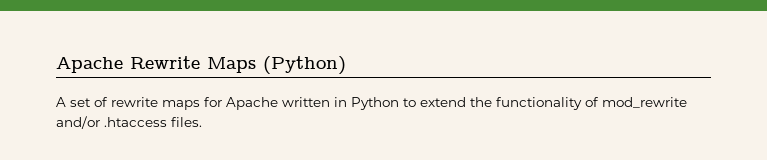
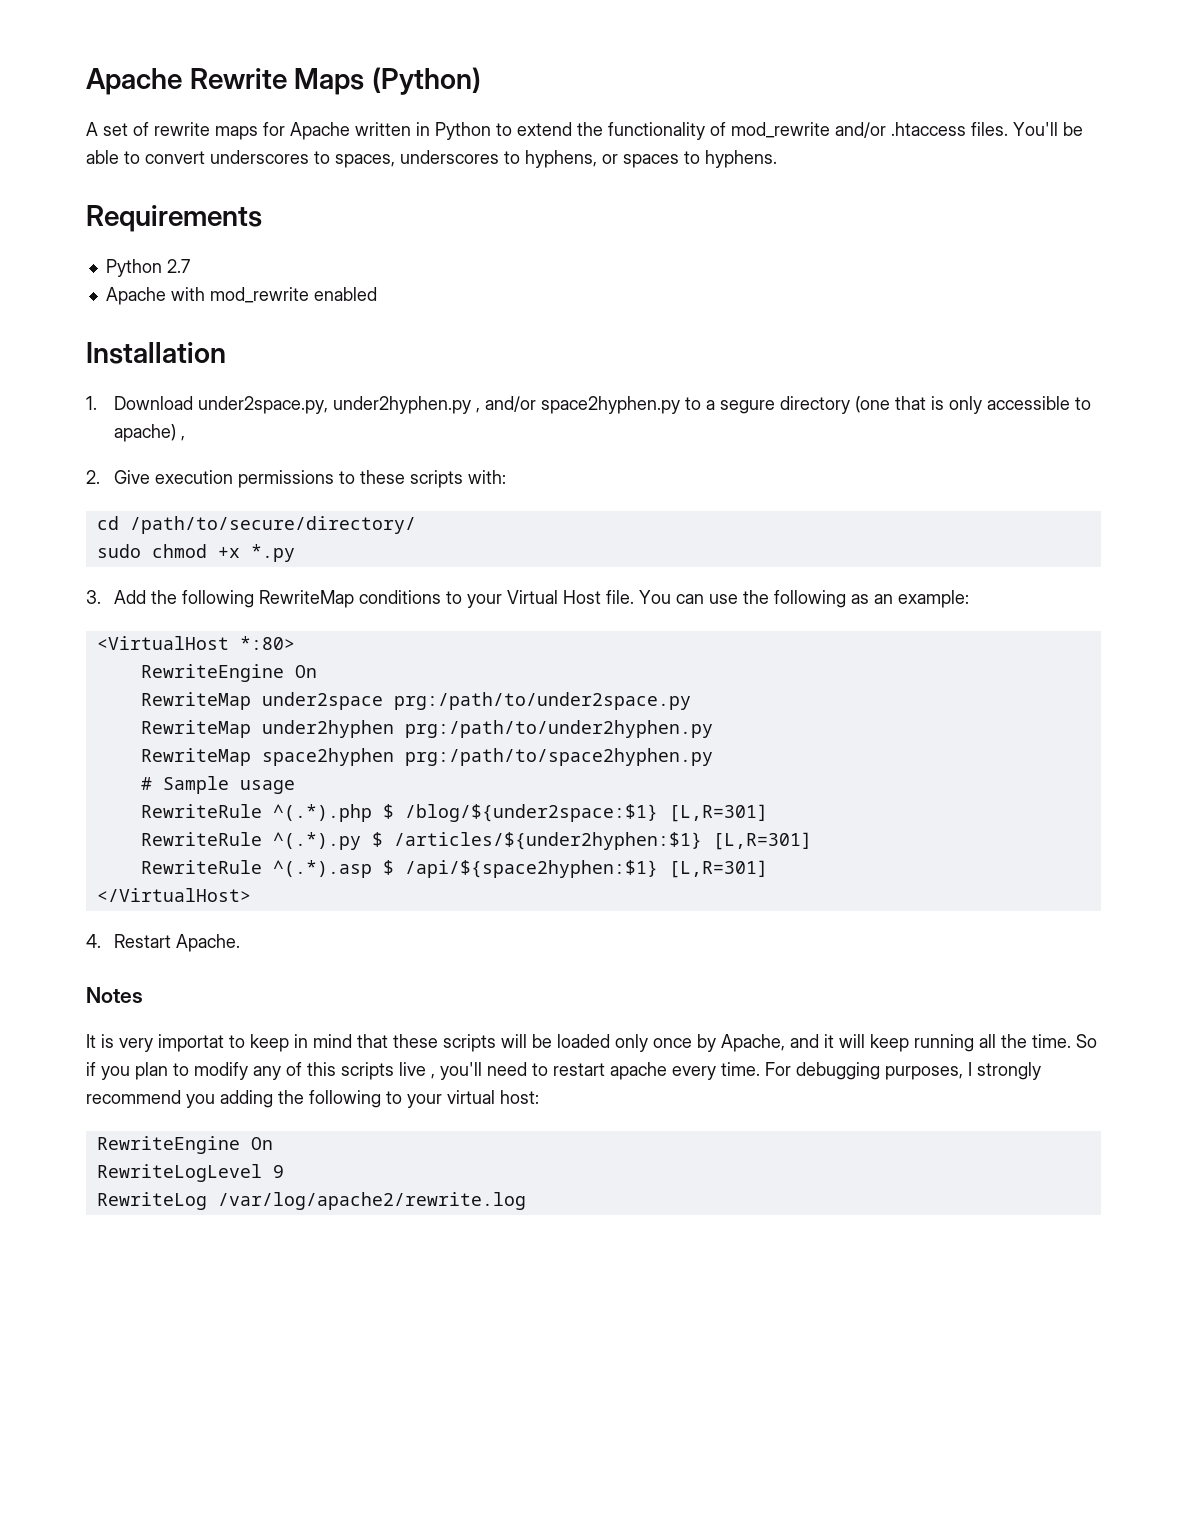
+ You'll be able to convert underscores to spaces, underscores to hyphens, or spaces to hyphens.
+ Requirements
+ Python 2.7
+ Apache with mod_rewrite enabled
+ Installation
+ 1. Download under2space.py, under2hyphen.py , and/or space2hyphen.py to a segure directory (one that is only accessible to apache) ,
+ 2. Give execution permissions to these scripts with:
+ cd /path/to/secure/directory/
+ sudo chmod +x *.py
+ 3. Add the following RewriteMap conditions to your Virtual Host file. You can use the following as an example:
+ <VirtualHost *:80>
+ RewriteEngine On
+ RewriteMap under2space prg:/path/to/under2space.py
+ RewriteMap under2hyphen prg:/path/to/under2hyphen.py
+ RewriteMap space2hyphen prg:/path/to/space2hyphen.py
+ # Sample usage
+ RewriteRule ^(.*).php $ /blog/${under2space:$1} [L,R=301]
+ RewriteRule ^(.*).py $ /articles/${under2hyphen:$1} [L,R=301]
+ RewriteRule ^(.*).asp $ /api/${space2hyphen:$1} [L,R=301]
+ </VirtualHost>
+ 4. Restart Apache.
+ Notes
+ It is very importat to keep in mind that these scripts will be loaded only once by Apache, and it will keep running all the time. So if you plan to modify any of this scripts live , you'll need to restart apache every time. For debugging purposes, I strongly recommend you adding the following to your virtual host:
+ RewriteEngine On
+ RewriteLogLevel 9
+ RewriteLog /var/log/apache2/rewrite.log

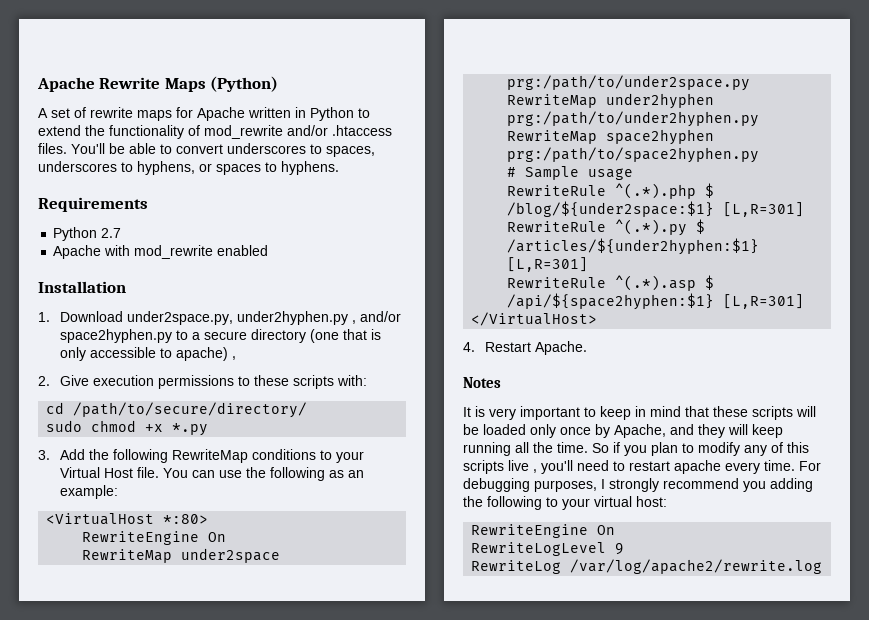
- 1. Download under2space.py, under2hyphen.py , and/or space2hyphen.py to a segure directory (one that is only accessible to apache) ,
+ 1. Download under2space.py, under2hyphen.py , and/or space2hyphen.py to a secure directory (one that is only accessible to apache) ,
- It is very importat to keep in mind that these scripts will be loaded only once by Apache, and it will keep running all the time.
+ It is very important to keep in mind that these scripts will be loaded only once by Apache, and they will keep running all the time.

